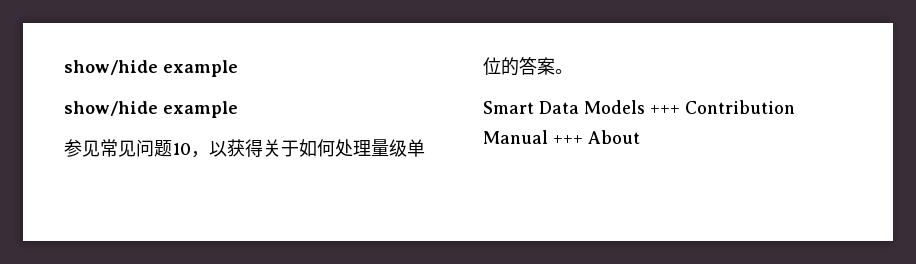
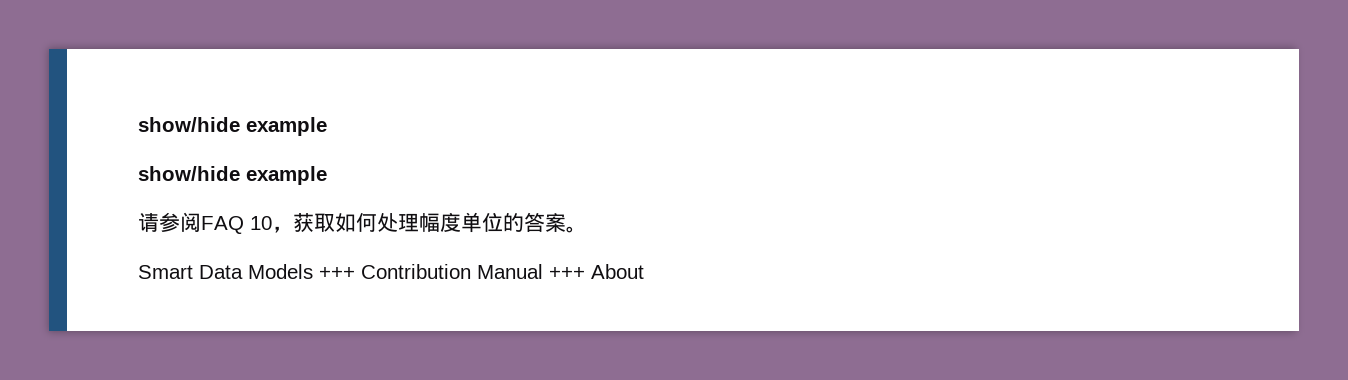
- 参见常见问题10，以获得关于如何处理量级单位的答案。
+ 请参阅FAQ 10，获取如何处理幅度单位的答案。

